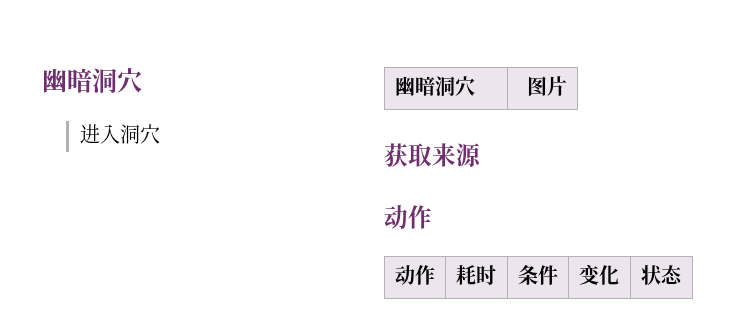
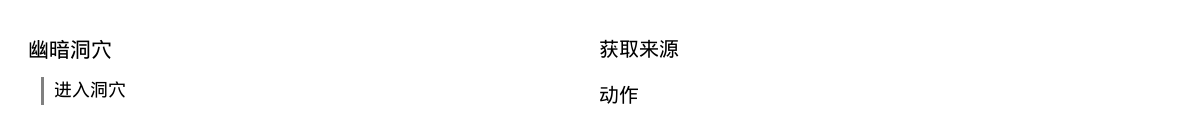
- 幽暗洞穴 | 图片
- 动作 | 耗时 | 条件 | 变化 | 状态

